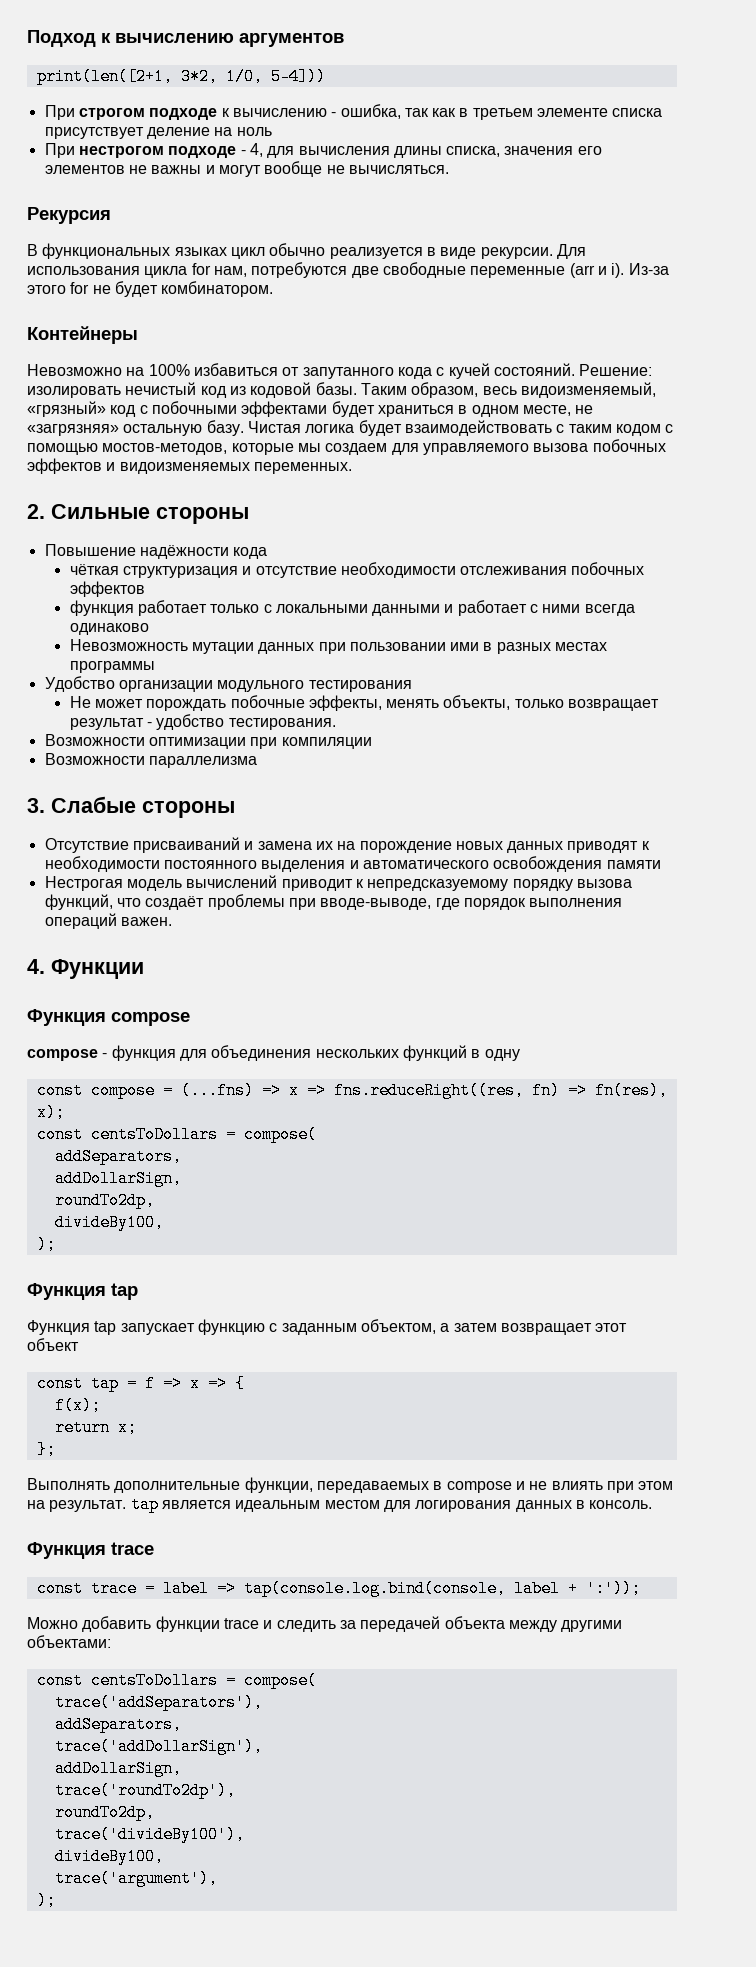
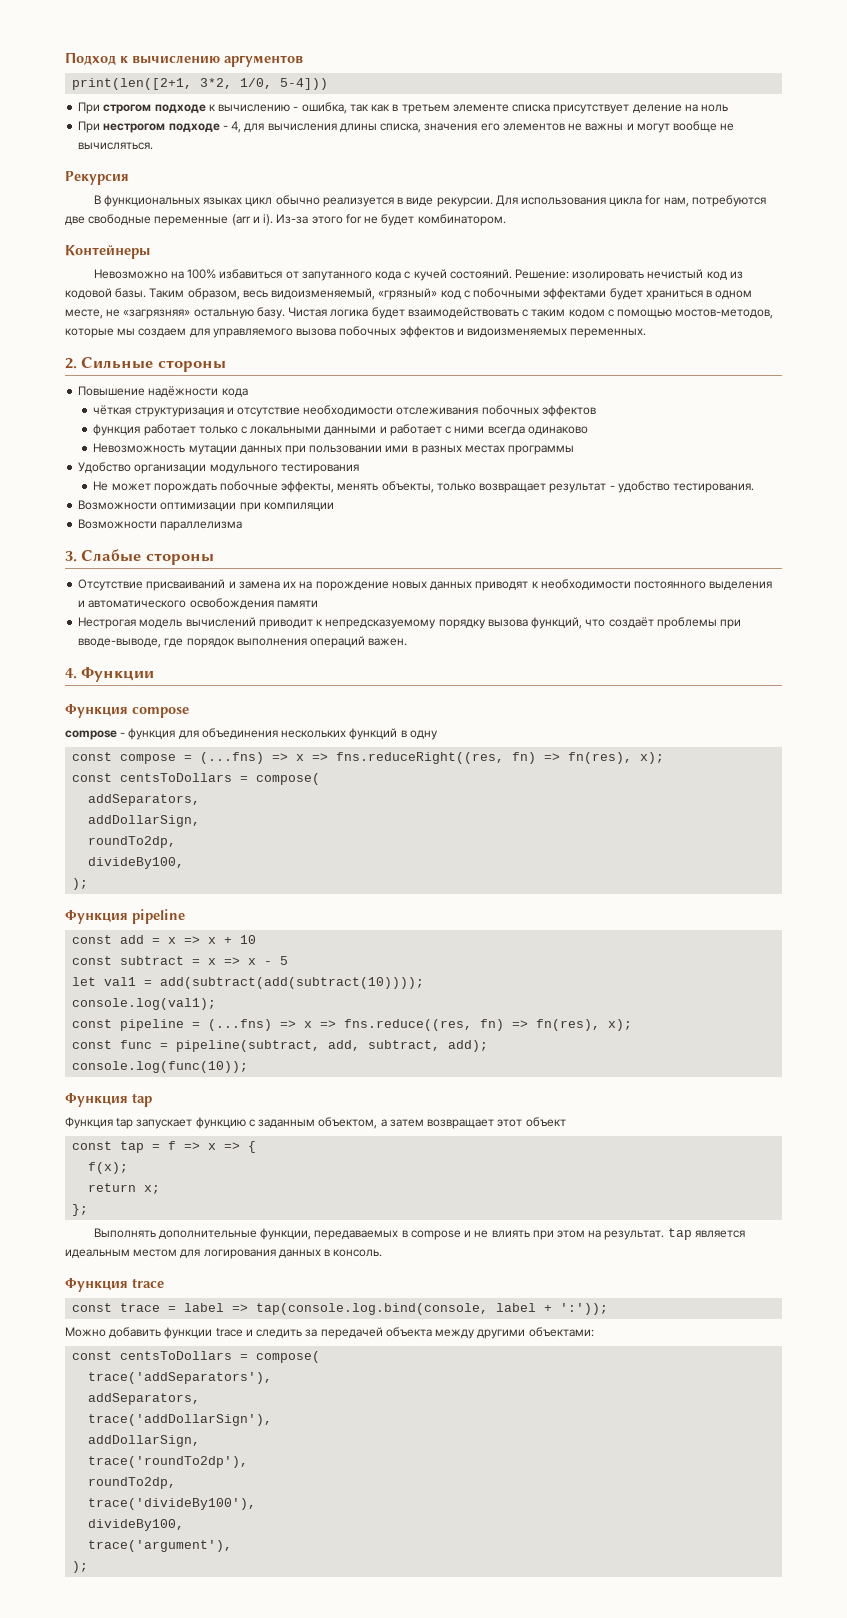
+ Функция pipeline
+ const add = x => x + 10
+ const subtract = x => x - 5
+ let val1 = add(subtract(add(subtract(10))));
+ console.log(val1);
+ const pipeline = (...fns) => x => fns.reduce((res, fn) => fn(res), x);
+ const func = pipeline(subtract, add, subtract, add);
+ console.log(func(10));

